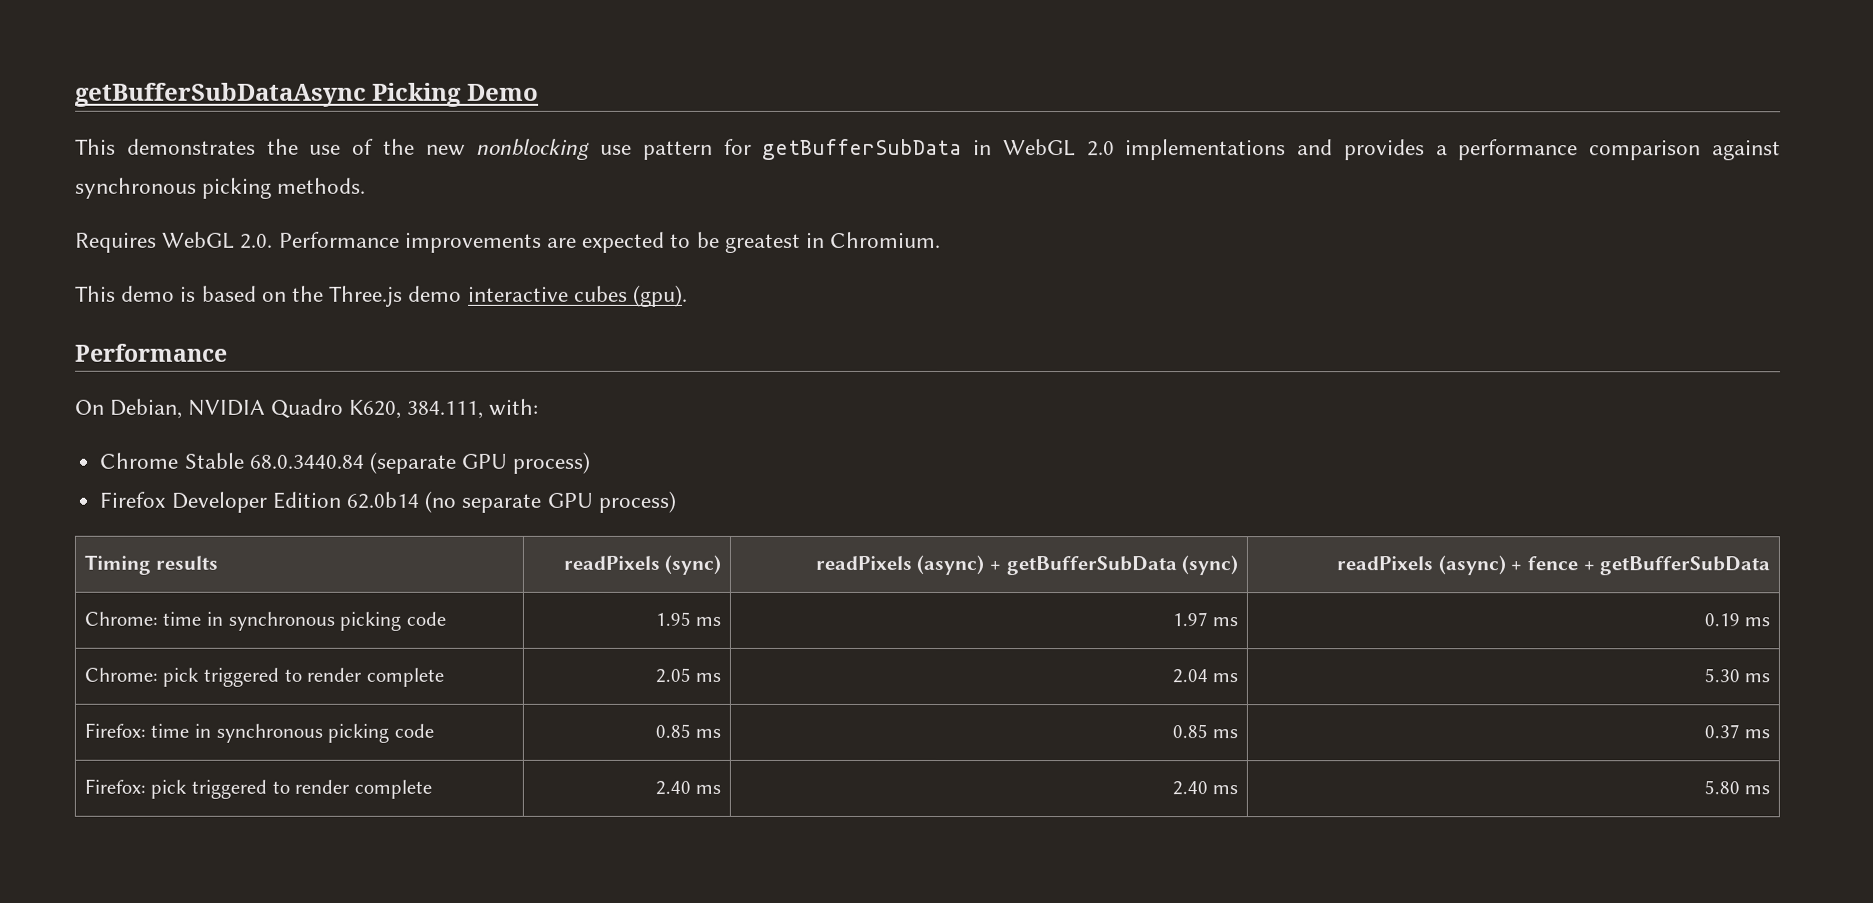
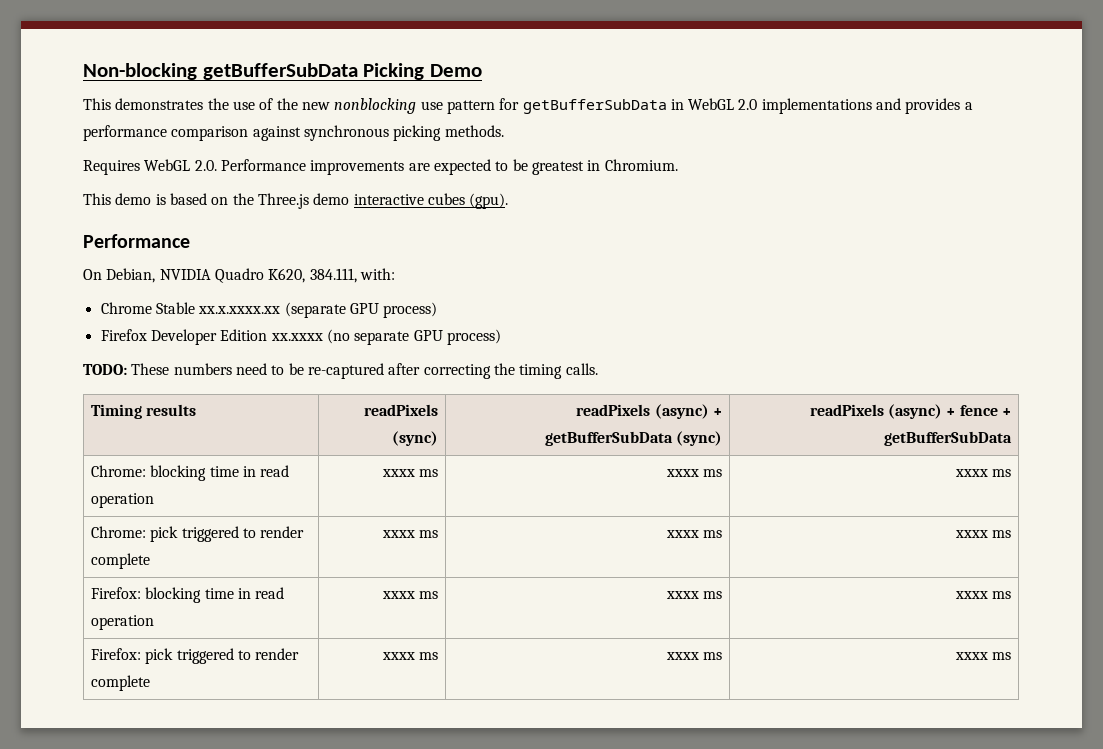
- getBufferSubDataAsync Picking Demo
+ Non-blocking getBufferSubData Picking Demo
- Chrome Stable 68.0.3440.84 (separate GPU process)
+ Chrome Stable xx.x.xxxx.xx (separate GPU process)
- Firefox Developer Edition 62.0b14 (no separate GPU process)
+ Firefox Developer Edition xx.xxxx (no separate GPU process)
+ TODO: These numbers need to be re-captured after correcting the timing calls.
- Chrome: time in synchronous picking code | 1.95 ms | 1.97 ms | 0.19 ms
+ Chrome: blocking time in read operation | xxxx ms | xxxx ms | xxxx ms
- Chrome: pick triggered to render complete | 2.05 ms | 2.04 ms | 5.30 ms
- Firefox: time in synchronous picking code | 0.85 ms | 0.85 ms | 0.37 ms
+ Chrome: pick triggered to render complete | xxxx ms | xxxx ms | xxxx ms
+ Firefox: blocking time in read operation | xxxx ms | xxxx ms | xxxx ms
- Firefox: pick triggered to render complete | 2.40 ms | 2.40 ms | 5.80 ms
+ Firefox: pick triggered to render complete | xxxx ms | xxxx ms | xxxx ms

